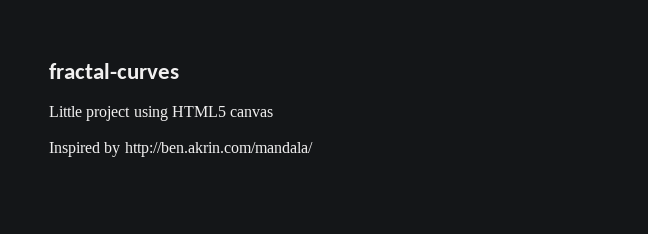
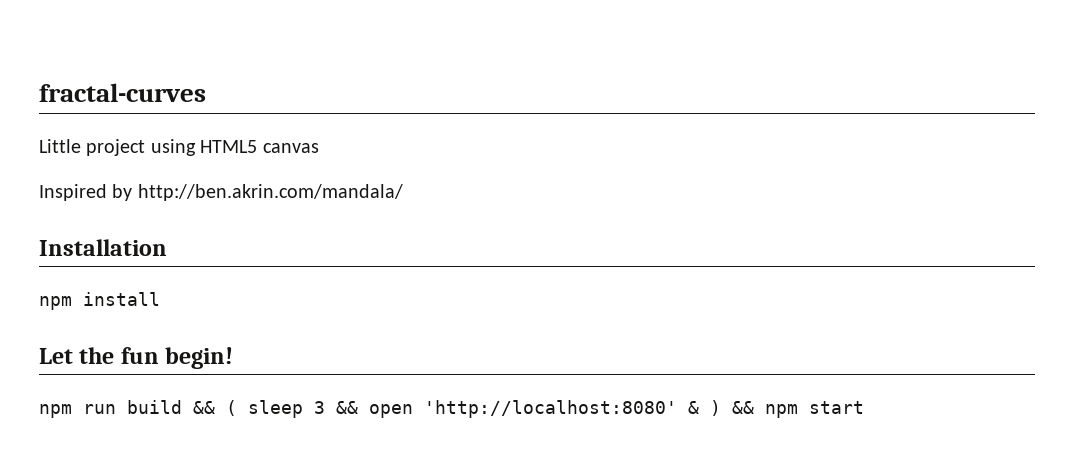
+ Installation
+ npm install
+ Let the fun begin!
+ npm run build && ( sleep 3 && open 'http://localhost:8080' & ) && npm start

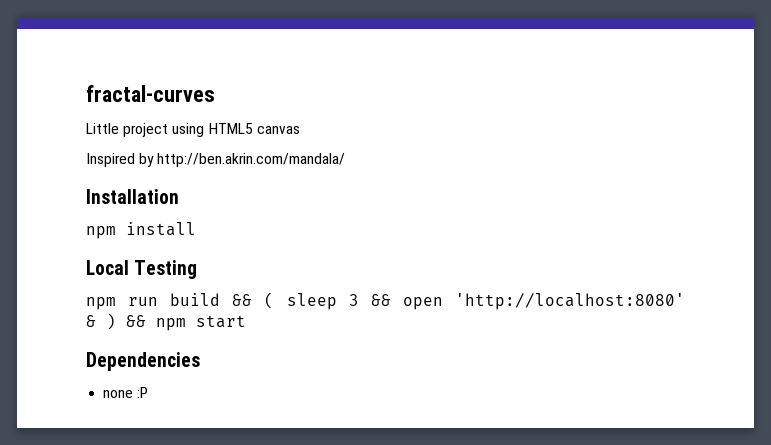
- Let the fun begin!
+ Local Testing
+ Dependencies
+ none :P

